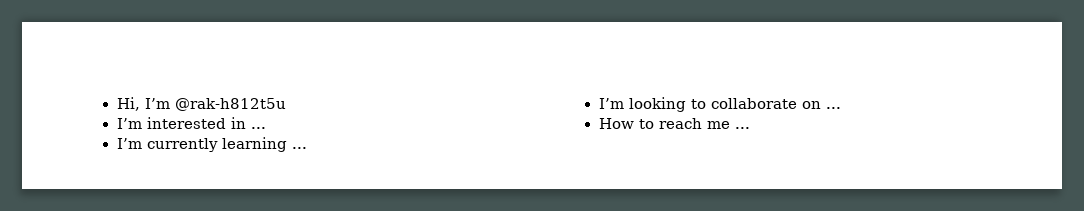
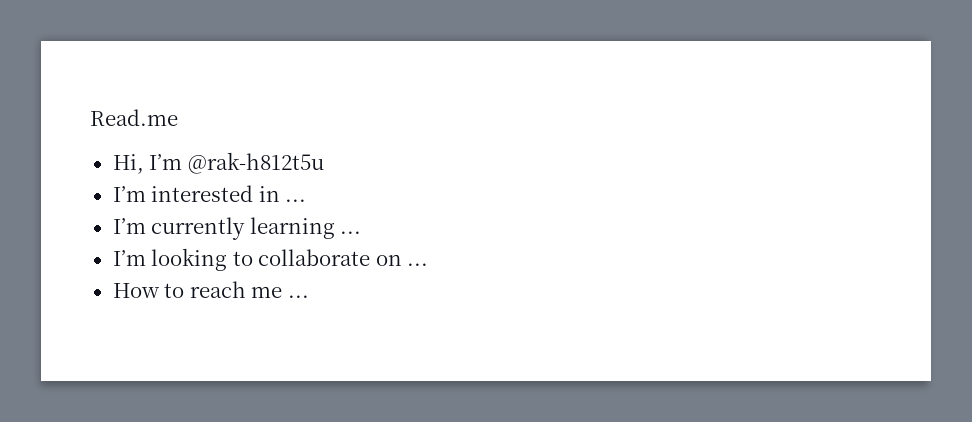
+ Read.me

